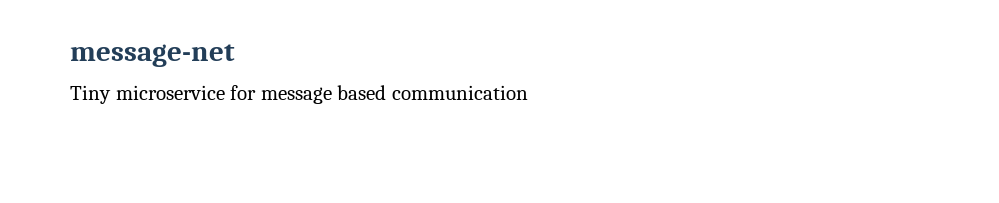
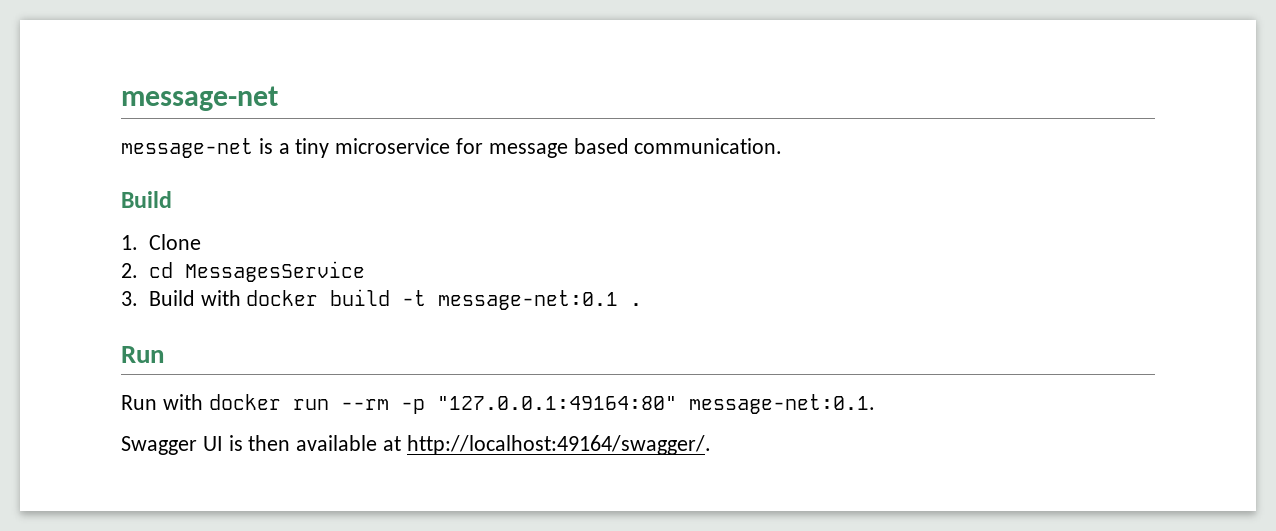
- Tiny microservice for message based communication
+ message-net is a tiny microservice for message based communication.
+ Build
+ 1. Clone
+ 2. cd MessagesService
+ 3. Build with docker build -t message-net:0.1 .
+ Run
+ Run with docker run --rm -p "127.0.0.1:49164:80" message-net:0.1.
+ Swagger UI is then available at http://localhost:49164/swagger/.

